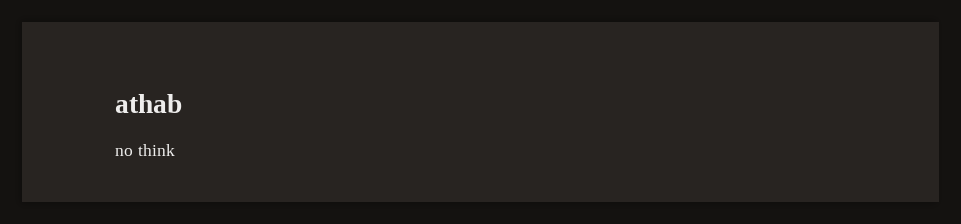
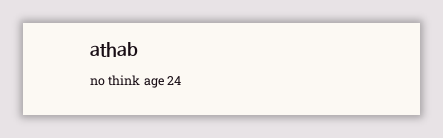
- no think
+ no think age 24

